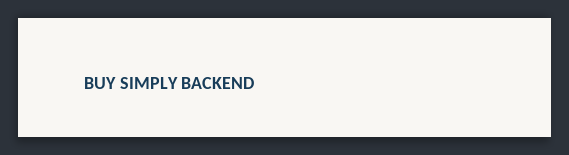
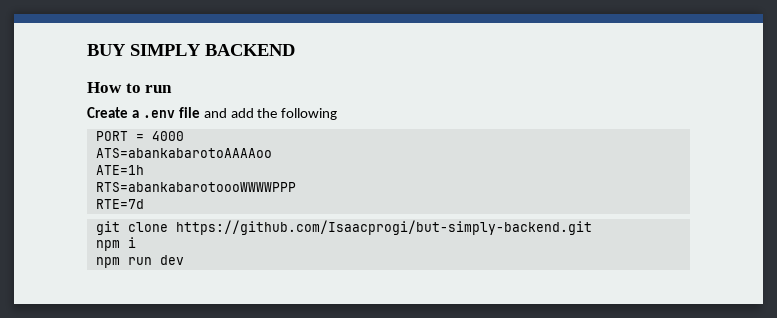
+ How to run
+ Create a .env file and add the following
+ PORT = 4000
+ ATS=abankabarotoAAAAoo
+ ATE=1h
+ RTS=abankabarotoooWWWWPPP
+ RTE=7d
+ git clone https://github.com/Isaacprogi/but-simply-backend.git
+ npm i
+ npm run dev

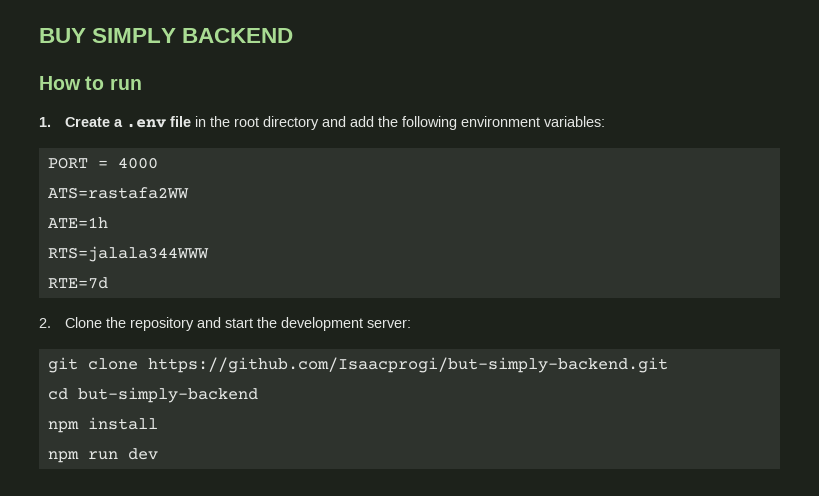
- Create a .env file and add the following
+ 1. Create a .env file in the root directory and add the following environment variables:
- ATS=abankabarotoAAAAoo
+ ATS=rastafa2WW
- RTS=abankabarotoooWWWWPPP
+ RTS=jalala344WWW
+ 2. Clone the repository and start the development server:
- npm i
+ cd but-simply-backend
+ npm install

